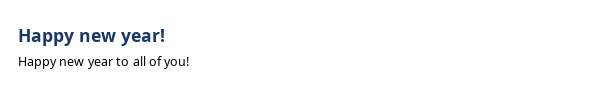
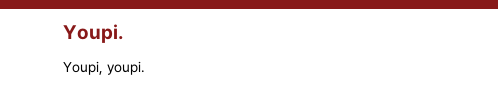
- Happy new year!
- Happy new year to all of you!
+ Youpi.
+ Youpi, youpi.

